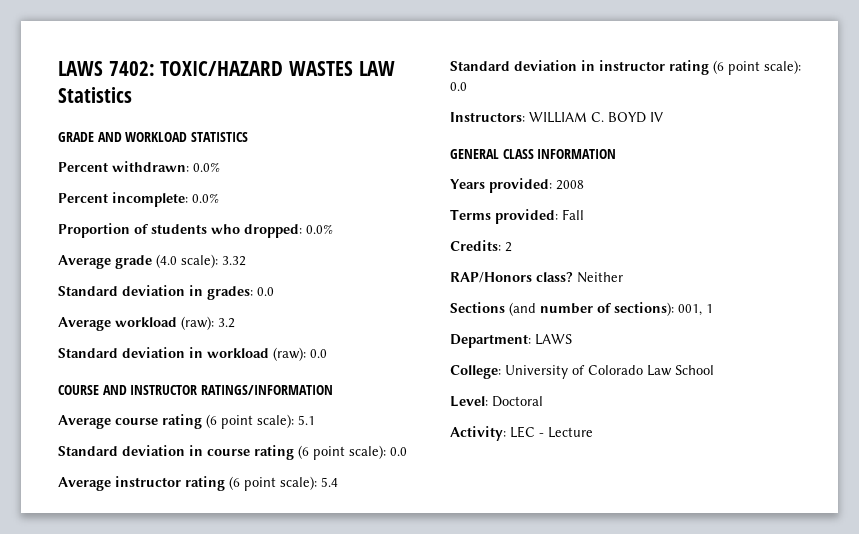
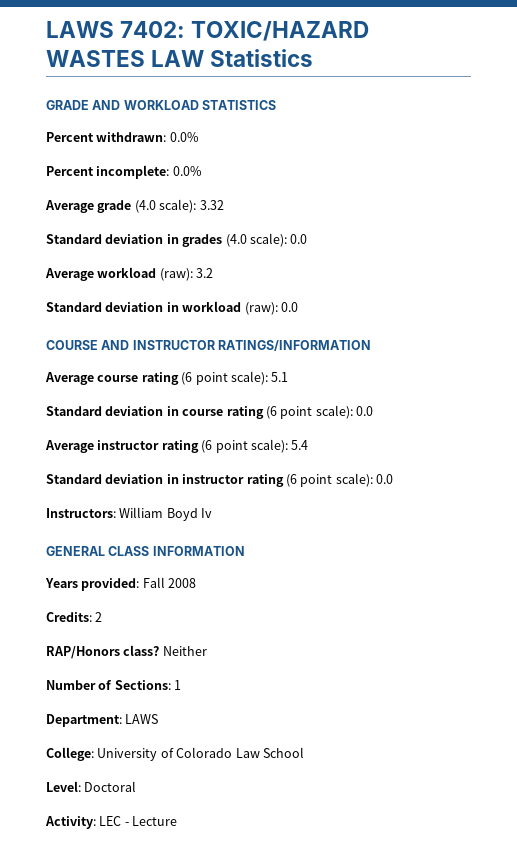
- Proportion of students who dropped: 0.0%
- Standard deviation in grades: 0.0
+ Standard deviation in grades (4.0 scale): 0.0
- Instructors: WILLIAM C. BOYD IV
+ Instructors: William Boyd Iv
- Years provided: 2008
+ Years provided: Fall 2008
- Terms provided: Fall
- Sections (and number of sections): 001, 1
+ Number of Sections: 1

